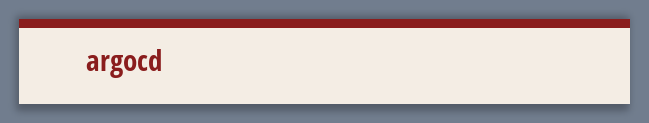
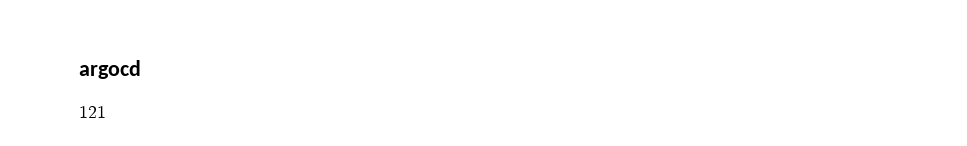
+ 121

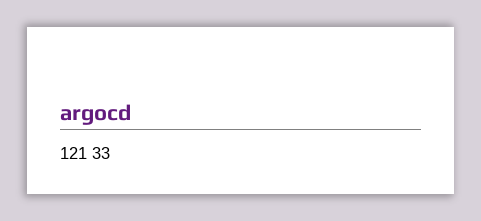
- 121
+ 121 33

